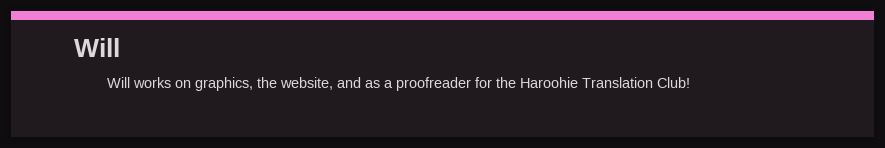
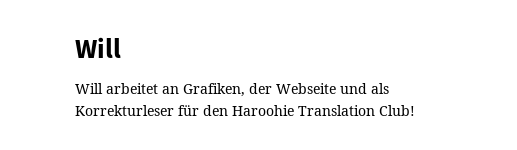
- Will works on graphics, the website, and as a proofreader for the Haroohie Translation Club!
+ Will arbeitet an Grafiken, der Webseite und als Korrekturleser für den Haroohie Translation Club!

